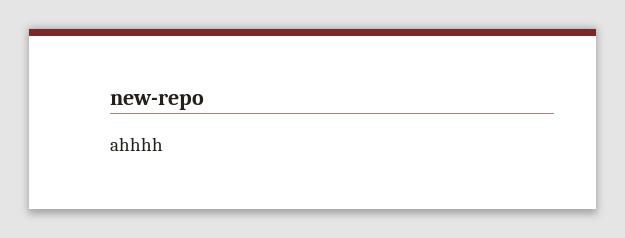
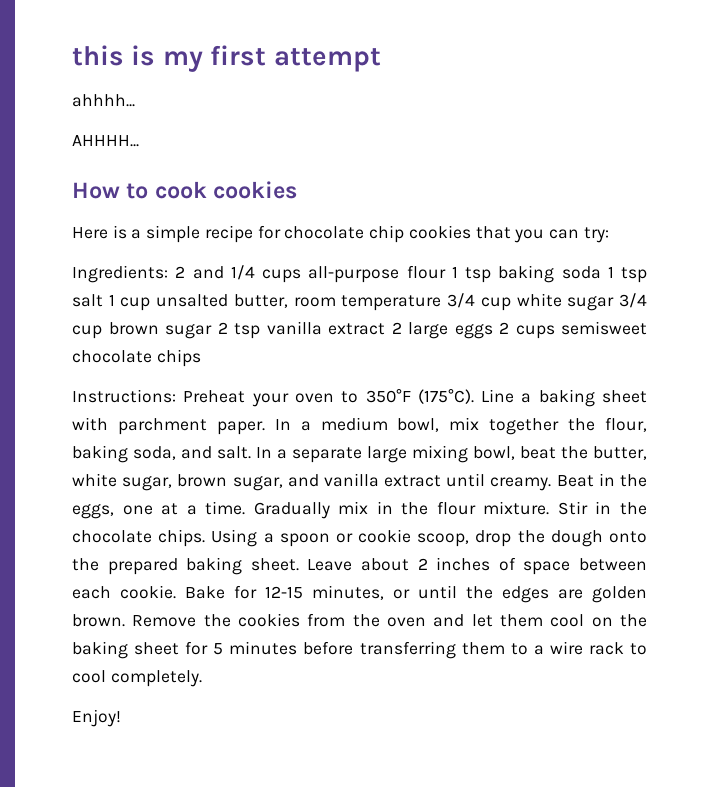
- new-repo
- ahhhh
+ this is my first attempt
+ ahhhh...
+ AHHHH...
+ How to cook cookies
+ Here is a simple recipe for chocolate chip cookies that you can try:
+ Ingredients: 2 and 1/4 cups all-purpose flour 1 tsp baking soda 1 tsp salt 1 cup unsalted butter, room temperature 3/4 cup white sugar 3/4 cup brown sugar 2 tsp vanilla extract 2 large eggs 2 cups semisweet chocolate chips
+ Instructions: Preheat your oven to 350°F (175°C). Line a baking sheet with parchment paper. In a medium bowl, mix together the flour, baking soda, and salt. In a separate large mixing bowl, beat the butter, white sugar, brown sugar, and vanilla extract until creamy. Beat in the eggs, one at a time. Gradually mix in the flour mixture. Stir in the chocolate chips. Using a spoon or cookie scoop, drop the dough onto the prepared baking sheet. Leave about 2 inches of space between each cookie. Bake for 12-15 minutes, or until the edges are golden brown. Remove the cookies from the oven and let them cool on the baking sheet for 5 minutes before transferring them to a wire rack to cool completely.
+ Enjoy!

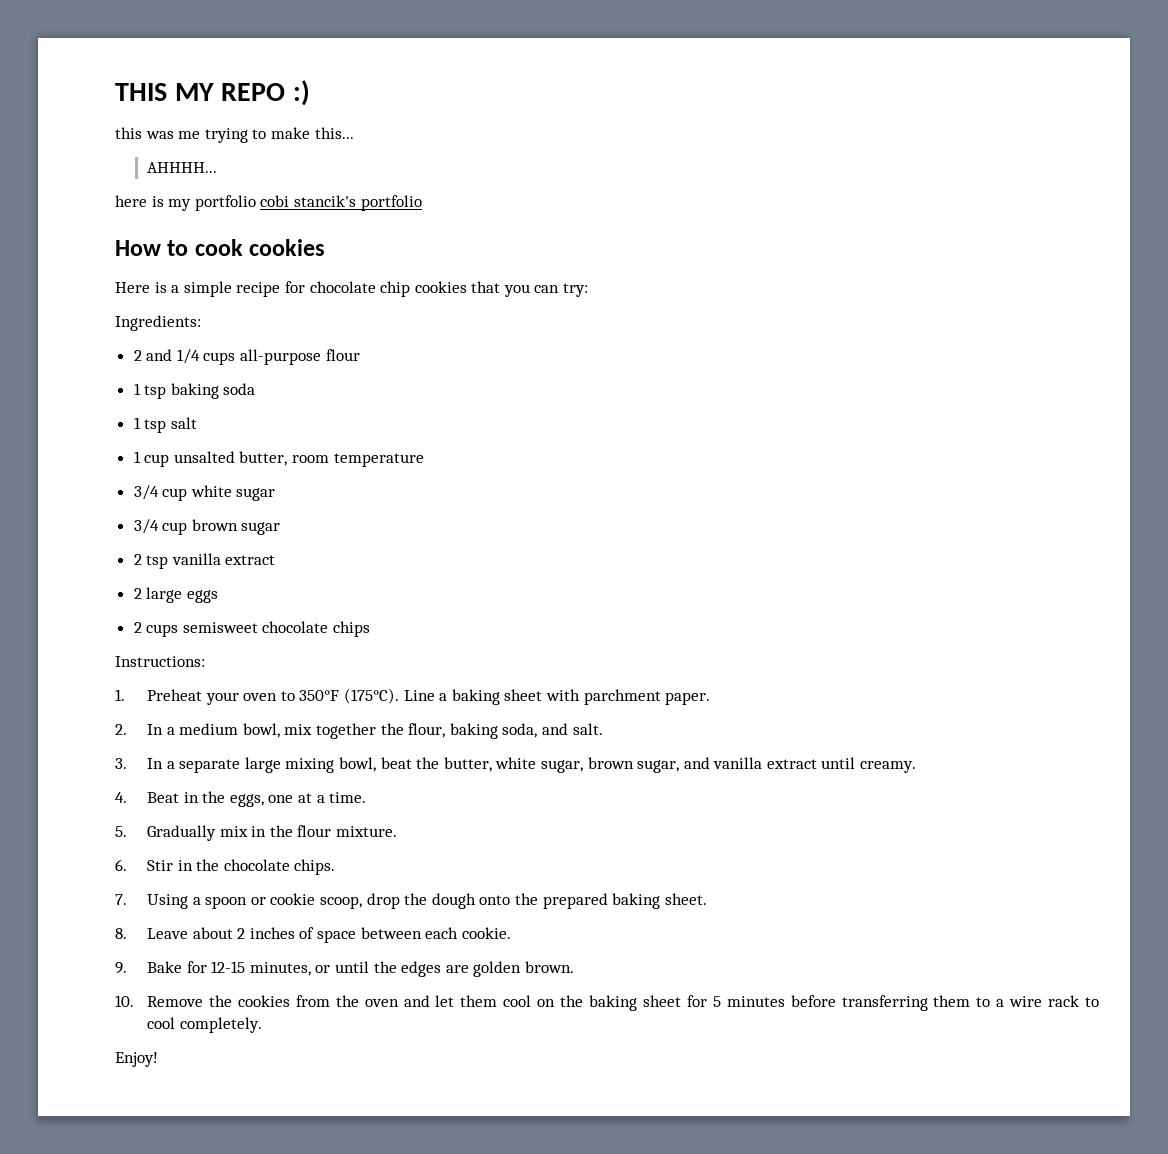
- this is my first attempt
- ahhhh...
+ THIS MY REPO :)
+ this was me trying to make this...
  AHHHH...
+ here is my portfolio cobi stancik's portfolio
- Ingredients: 2 and 1/4 cups all-purpose flour 1 tsp baking soda 1 tsp salt 1 cup unsalted butter, room temperature 3/4 cup white sugar 3/4 cup brown sugar 2 tsp vanilla extract 2 large eggs 2 cups semisweet chocolate chips
+ Ingredients:
+ 2 and 1/4 cups all-purpose flour
+ 1 tsp baking soda
+ 1 tsp salt
+ 1 cup unsalted butter, room temperature
+ 3/4 cup white sugar
+ 3/4 cup brown sugar
+ 2 tsp vanilla extract
+ 2 large eggs
+ 2 cups semisweet chocolate chips
- Instructions: Preheat your oven to 350°F (175°C).
+ Instructions:
+ 1. Preheat your oven to 350°F (175°C).
- Line a baking sheet with parchment paper. In a medium bowl, mix together the flour, baking soda, and salt. In a separate large mixing bowl, beat the butter, white sugar, brown sugar, and vanilla extract until creamy. Beat in the eggs, one at a time. Gradually mix in the flour mixture. Stir in the chocolate chips. Using a spoon or cookie scoop, drop the dough onto the prepared baking sheet. Leave about 2 inches of space between each cookie. Bake for 12-15 minutes, or until the edges are golden brown. Remove the cookies from the oven and let them cool on the baking sheet for 5 minutes before transferring them to a wire rack to cool completely.
+ Line a baking sheet with parchment paper.
+ 2. In a medium bowl, mix together the flour, baking soda, and salt.
+ 3. In a separate large mixing bowl, beat the butter, white sugar, brown sugar, and vanilla extract until creamy.
+ 4. Beat in the eggs, one at a time.
+ 5. Gradually mix in the flour mixture.
+ 6. Stir in the chocolate chips.
+ 7. Using a spoon or cookie scoop, drop the dough onto the prepared baking sheet.
+ 8. Leave about 2 inches of space between each cookie.
+ 9. Bake for 12-15 minutes, or until the edges are golden brown.
+ 10. Remove the cookies from the oven and let them cool on the baking sheet for 5 minutes before transferring them to a wire rack to cool completely.

